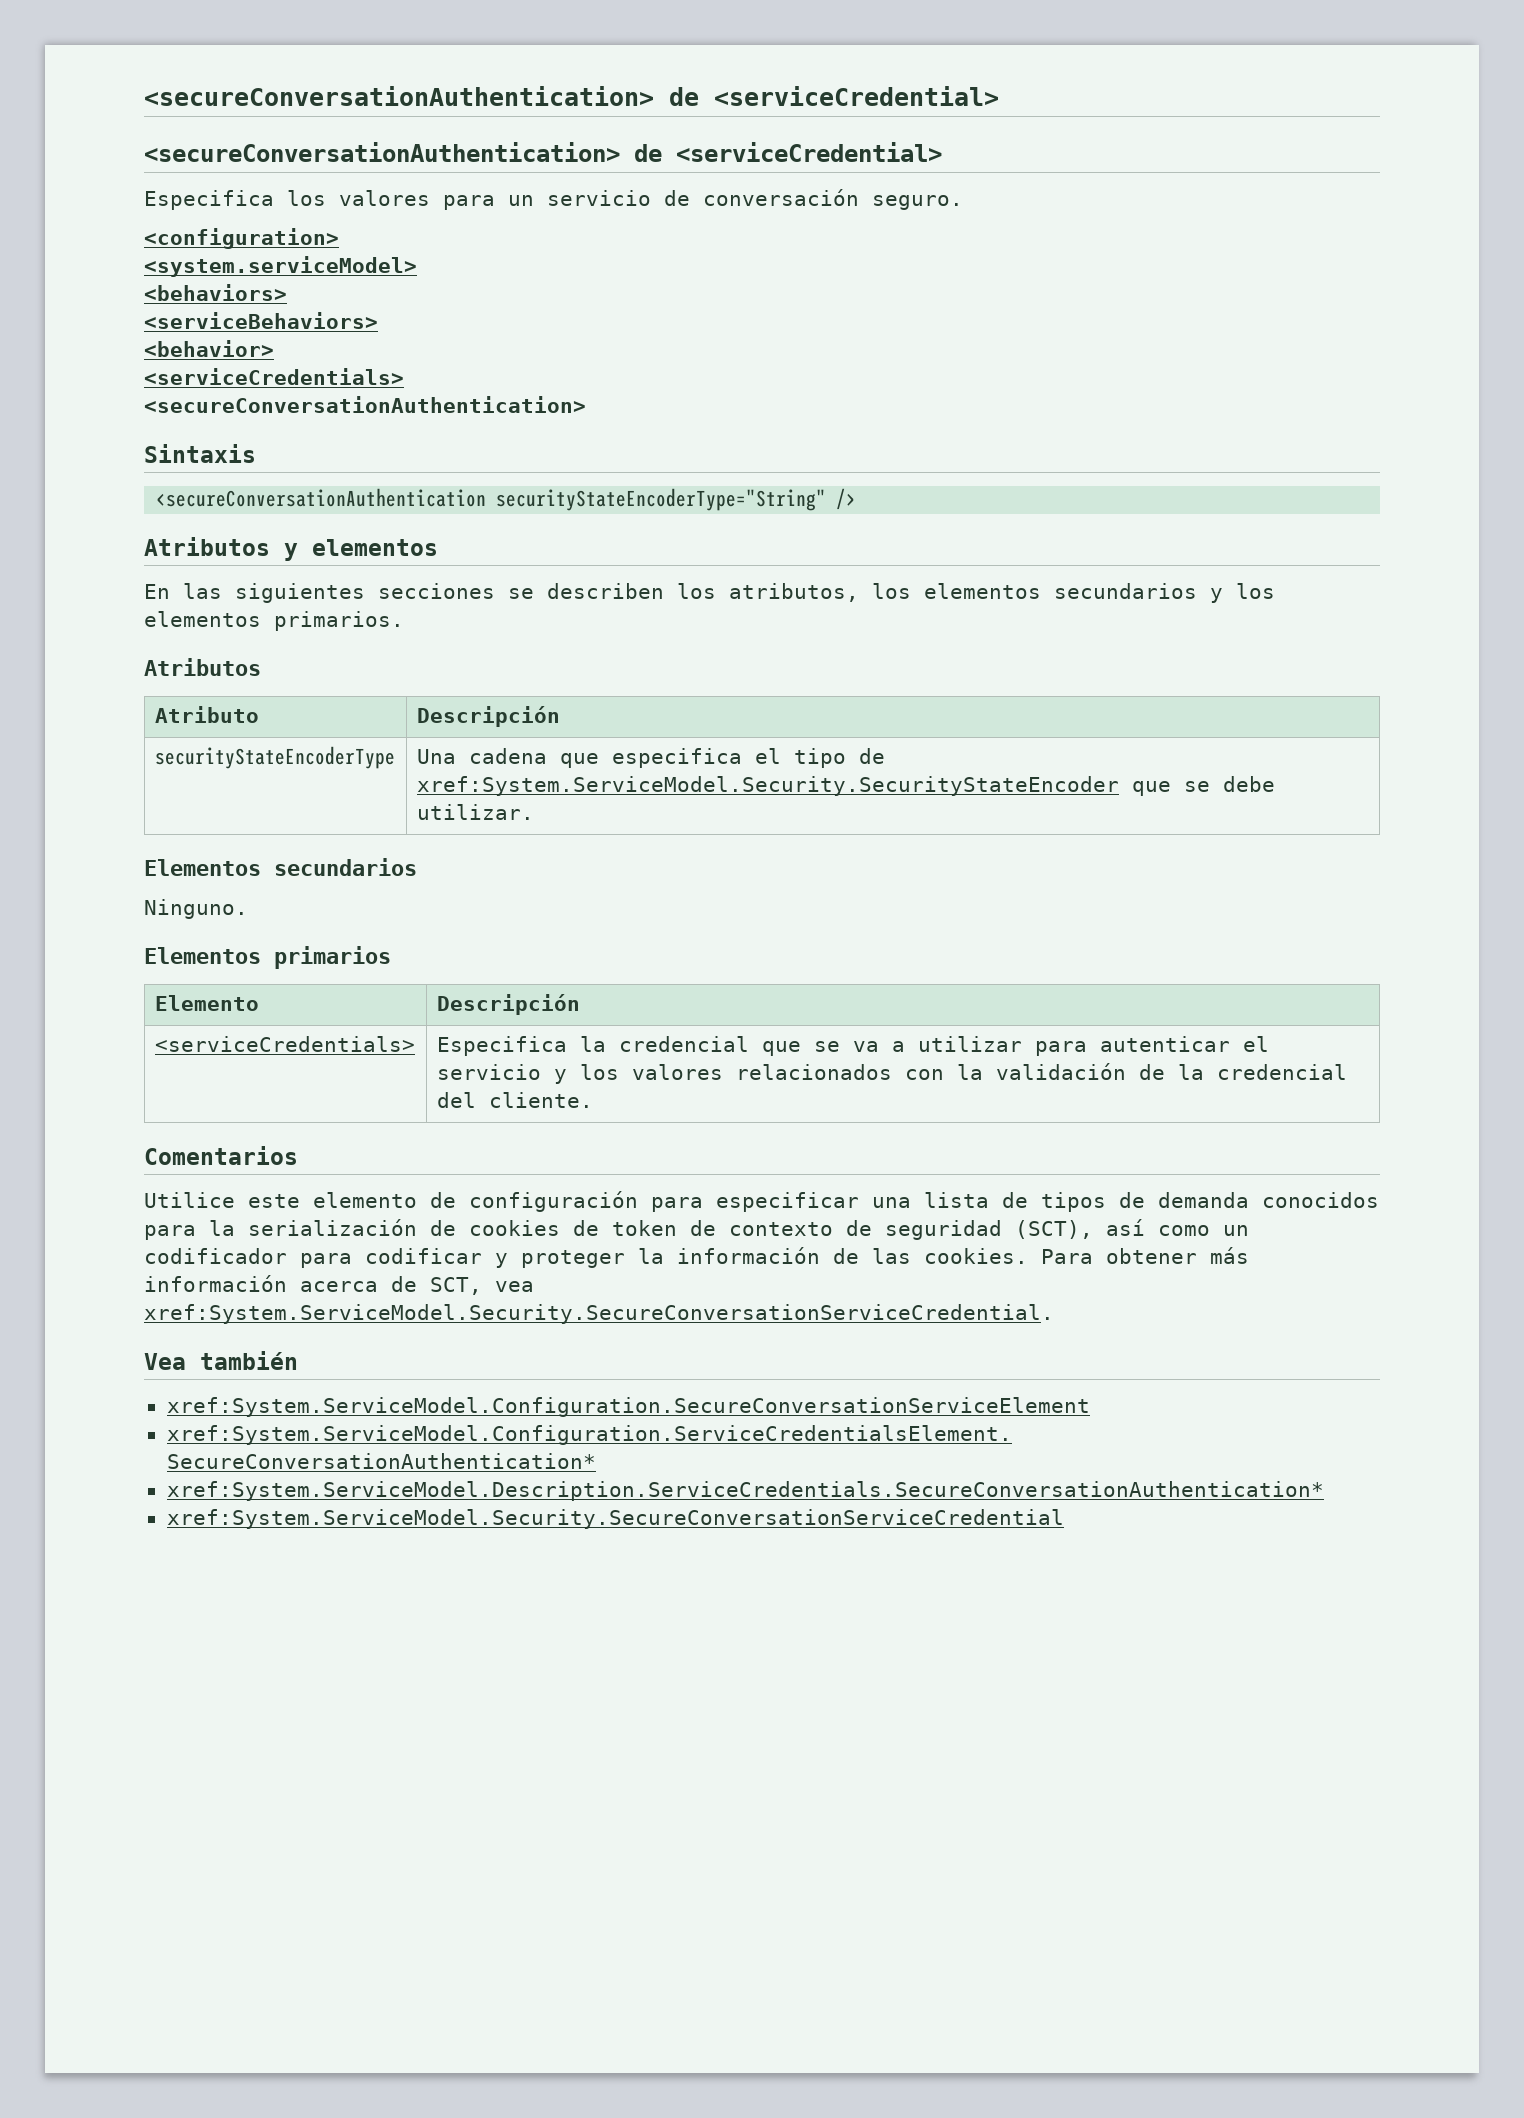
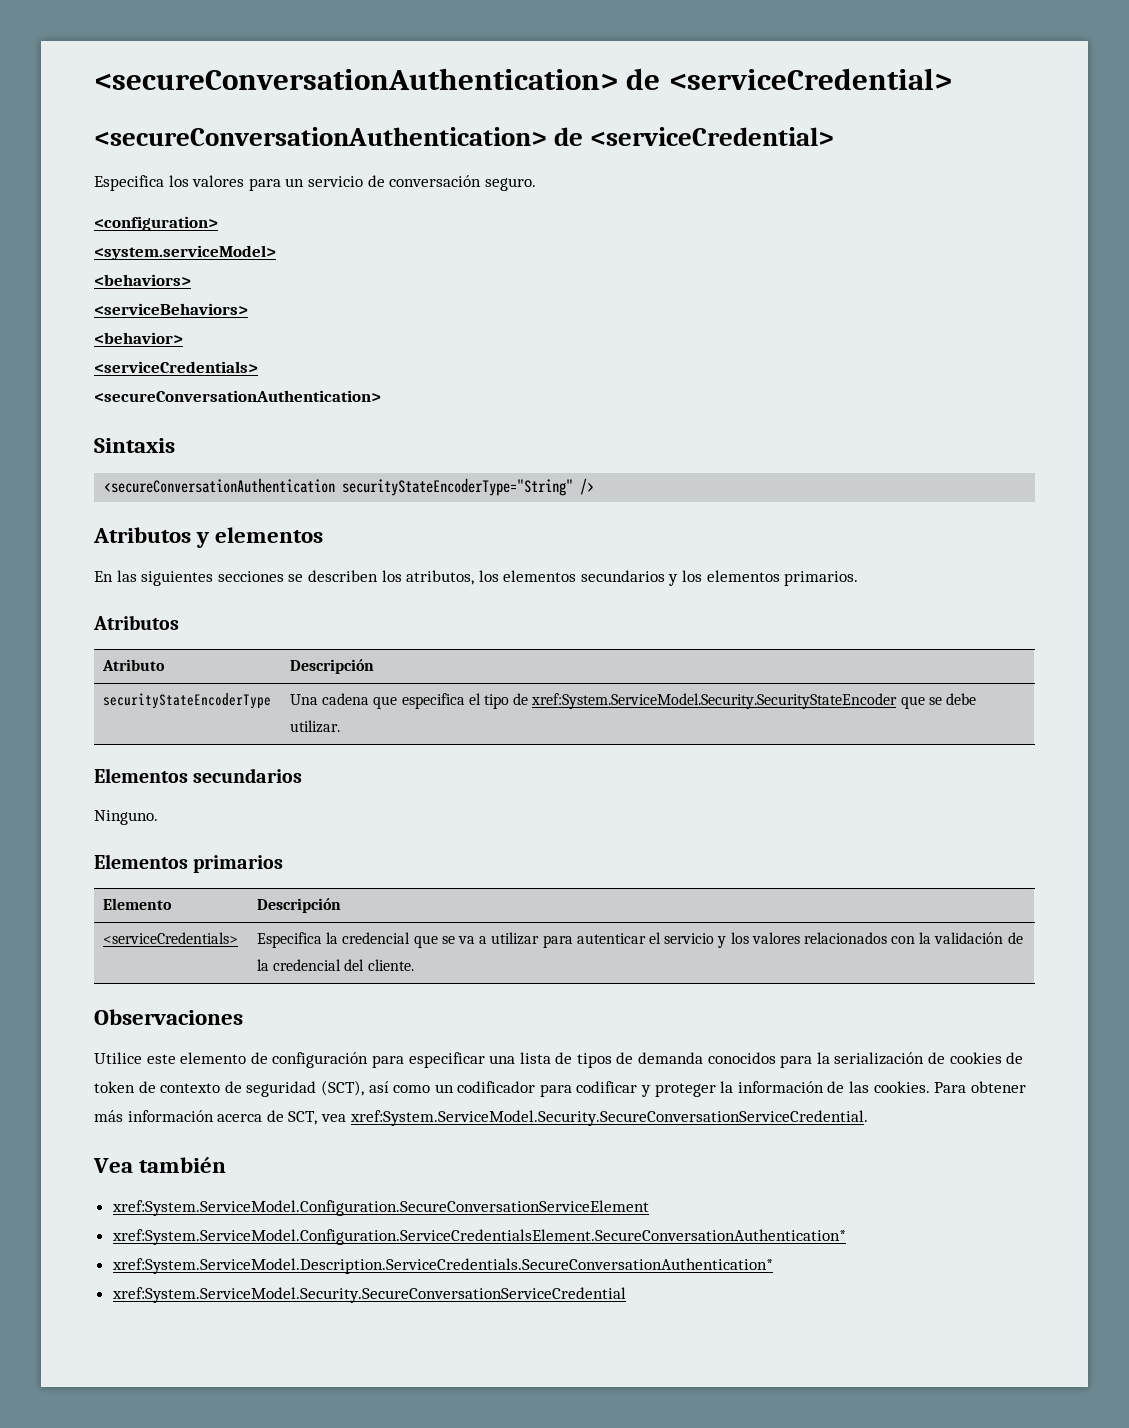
- Comentarios
+ Observaciones

